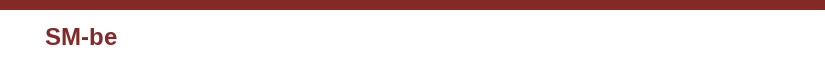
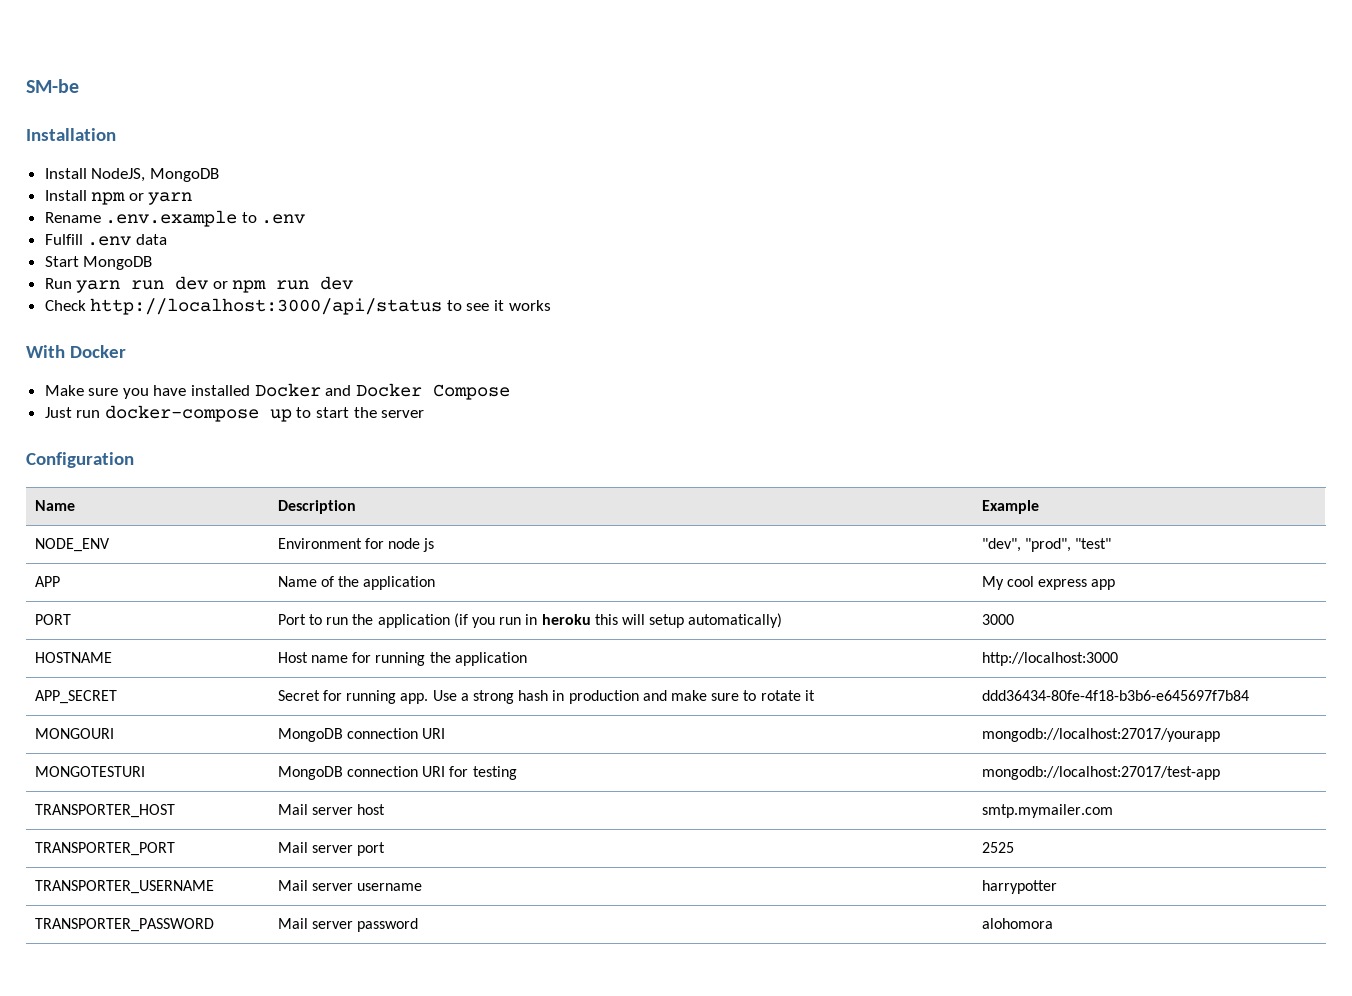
+ Installation
+ Install NodeJS, MongoDB
+ Install npm or yarn
+ Rename .env.example to .env
+ Fulfill .env data
+ Start MongoDB
+ Run yarn run dev or npm run dev
+ Check http://localhost:3000/api/status to see it works
+ With Docker
+ Make sure you have installed Docker and Docker Compose
+ Just run docker-compose up to start the server
+ Configuration
+ Name | Description | Example
+ NODE_ENV | Environment for node js | "dev", "prod", "test"
+ APP | Name of the application | My cool express app
+ PORT | Port to run the application (if you run in heroku this will setup automatically) | 3000
+ HOSTNAME | Host name for running the application | http://localhost:3000
+ APP_SECRET | Secret for running app. Use a strong hash in production and make sure to rotate it | ddd36434-80fe-4f18-b3b6-e645697f7b84
+ MONGOURI | MongoDB connection URI | mongodb://localhost:27017/yourapp
+ MONGOTESTURI | MongoDB connection URI for testing | mongodb://localhost:27017/test-app
+ TRANSPORTER_HOST | Mail server host | smtp.mymailer.com
+ TRANSPORTER_PORT | Mail server port | 2525
+ TRANSPORTER_USERNAME | Mail server username | harrypotter
+ TRANSPORTER_PASSWORD | Mail server password | alohomora

